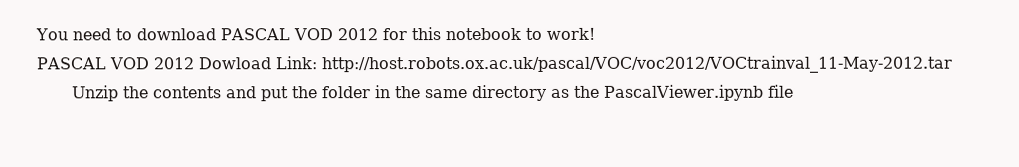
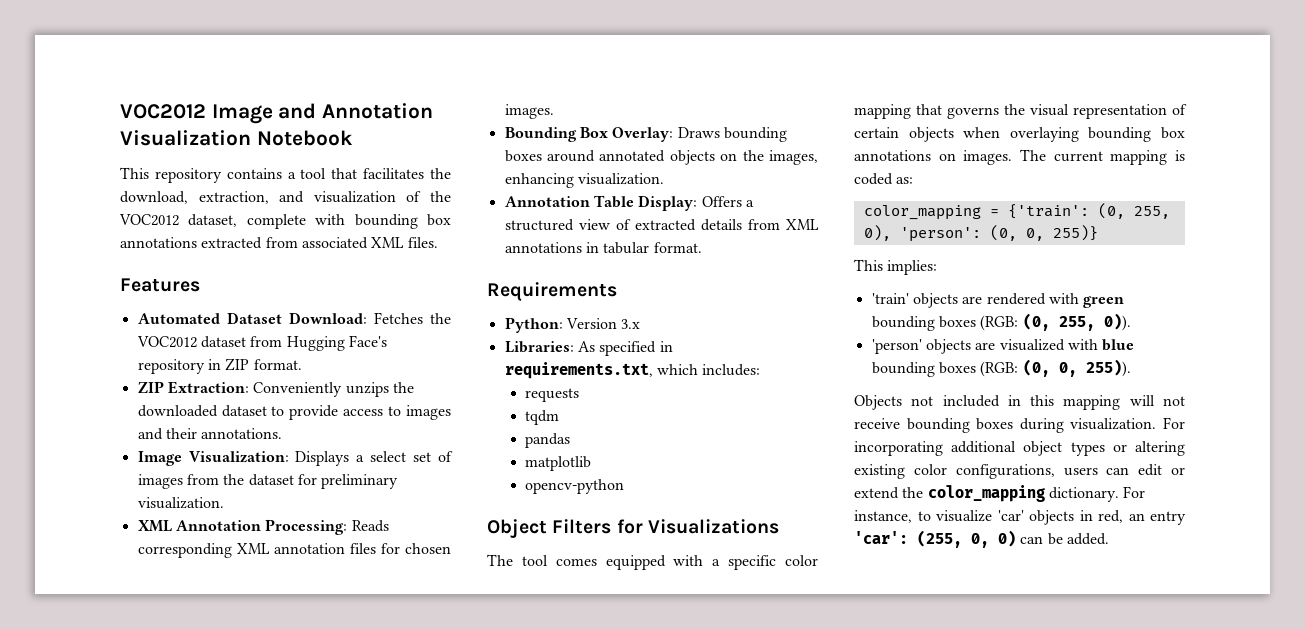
- You need to download PASCAL VOD 2012 for this notebook to work!
- PASCAL VOD 2012 Dowload Link: http://host.robots.ox.ac.uk/pascal/VOC/voc2012/VOCtrainval_11-May-2012.tar
- Unzip the contents and put the folder in the same directory as the PascalViewer.ipynb file
+ VOC2012 Image and Annotation Visualization Notebook
+ This repository contains a tool that facilitates the download, extraction, and visualization of the VOC2012 dataset, complete with bounding box annotations extracted from associated XML files.
+ Features
+ Automated Dataset Download: Fetches the VOC2012 dataset from Hugging Face's repository in ZIP format.
+ ZIP Extraction: Conveniently unzips the downloaded dataset to provide access to images and their annotations.
+ Image Visualization: Displays a select set of images from the dataset for preliminary visualization.
+ XML Annotation Processing: Reads corresponding XML annotation files for chosen images.
+ Bounding Box Overlay: Draws bounding boxes around annotated objects on the images, enhancing visualization.
+ Annotation Table Display: Offers a structured view of extracted details from XML annotations in tabular format.
+ Requirements
+ Python: Version 3.x
+ Libraries: As specified in requirements.txt, which includes:
+ requests
+ tqdm
+ pandas
+ matplotlib
+ opencv-python
+ Object Filters for Visualizations
+ The tool comes equipped with a specific color mapping that governs the visual representation of certain objects when overlaying bounding box annotations on images. The current mapping is coded as:
+ color_mapping = {'train': (0, 255, 0), 'person': (0, 0, 255)}
+ This implies:
+ 'train' objects are rendered with green bounding boxes (RGB: (0, 255, 0)).
+ 'person' objects are visualized with blue bounding boxes (RGB: (0, 0, 255)).
+ Objects not included in this mapping will not receive bounding boxes during visualization. For incorporating additional object types or altering existing color configurations, users can edit or extend the color_mapping dictionary. For instance, to visualize 'car' objects in red, an entry 'car': (255, 0, 0) can be added.

